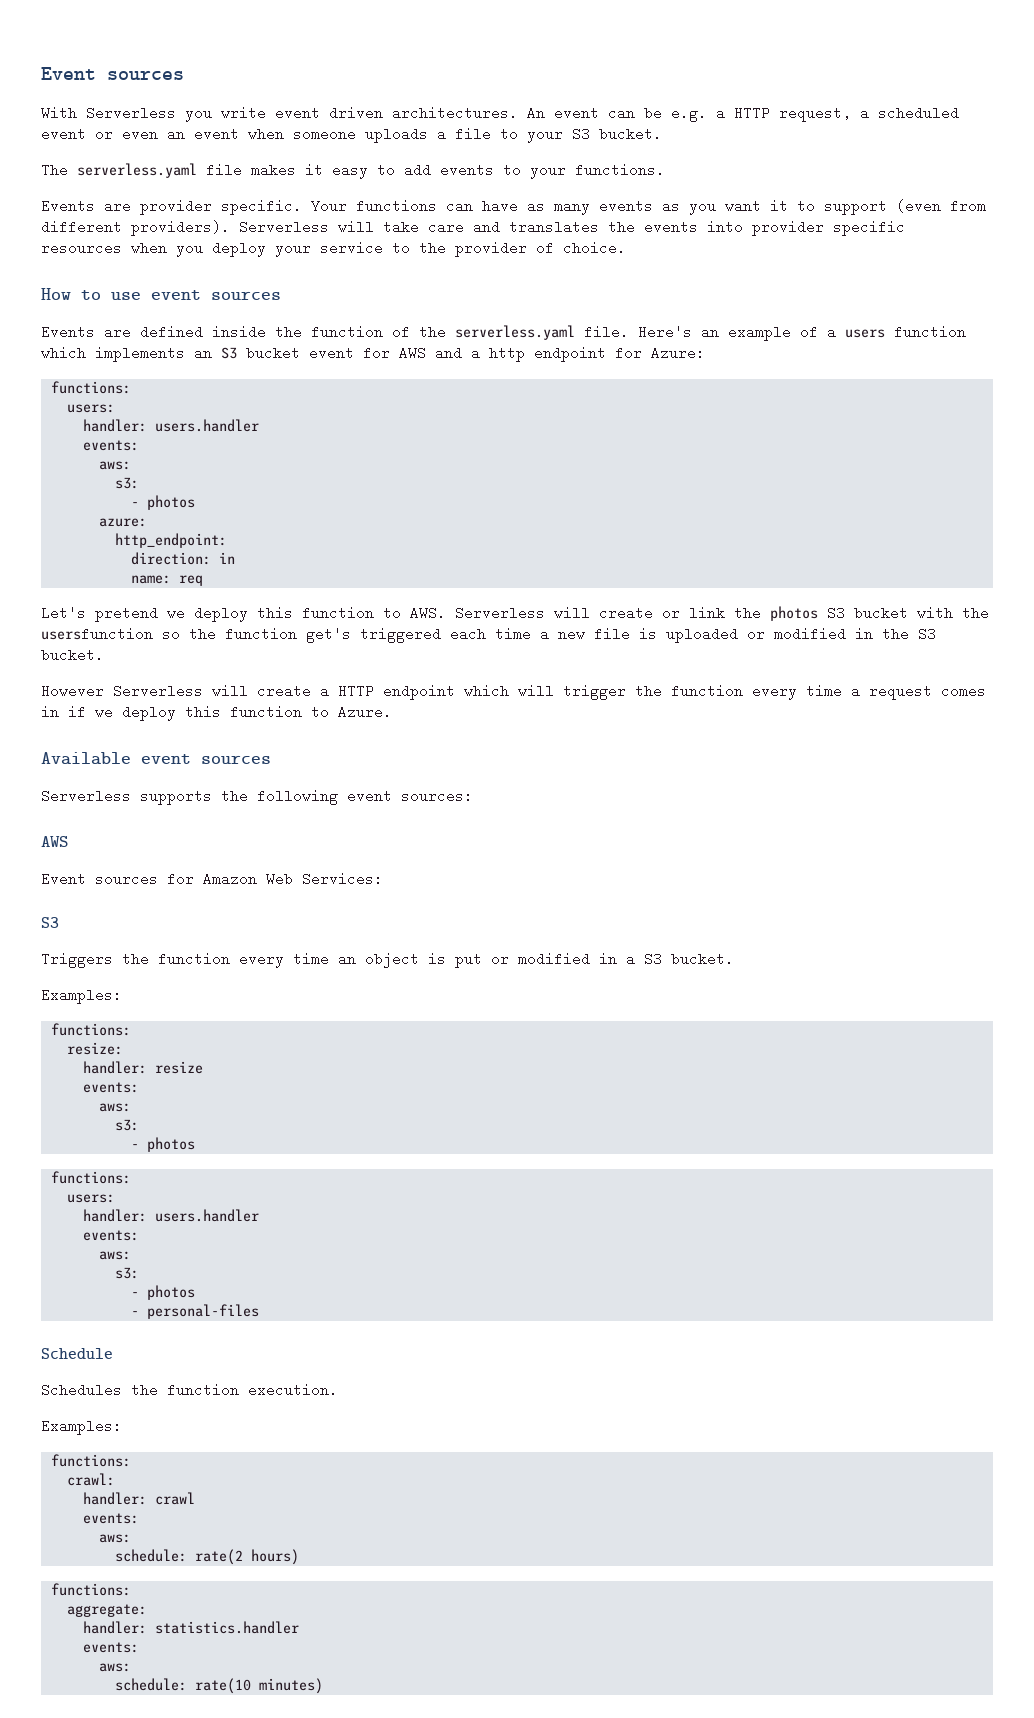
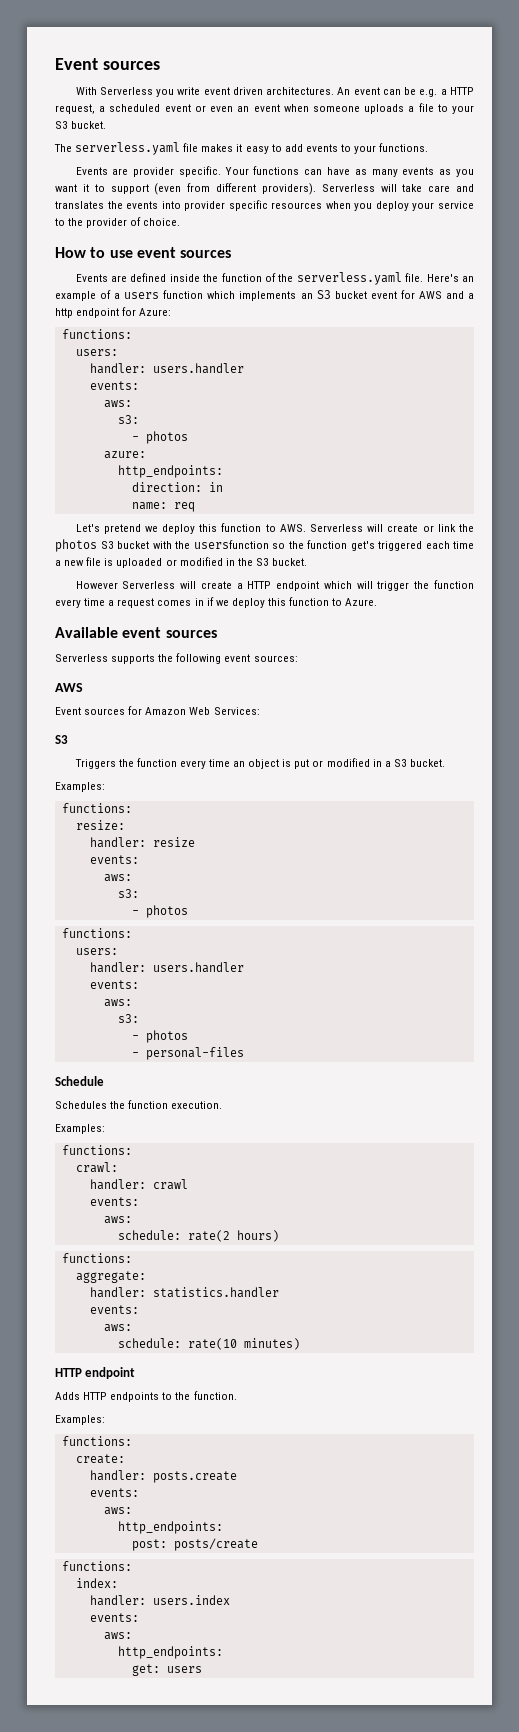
  azure:
- http_endpoint:
+ http_endpoints:
  schedule: rate(10 minutes)
+ HTTP endpoint
+ Adds HTTP endpoints to the function.
+ Examples:
+ functions:
+ create:
+ handler: posts.create
+ events:
+ aws:
+ http_endpoints:
+ post: posts/create
+ functions:
+ index:
+ handler: users.index
+ events:
+ aws:
+ http_endpoints:
+ get: users

